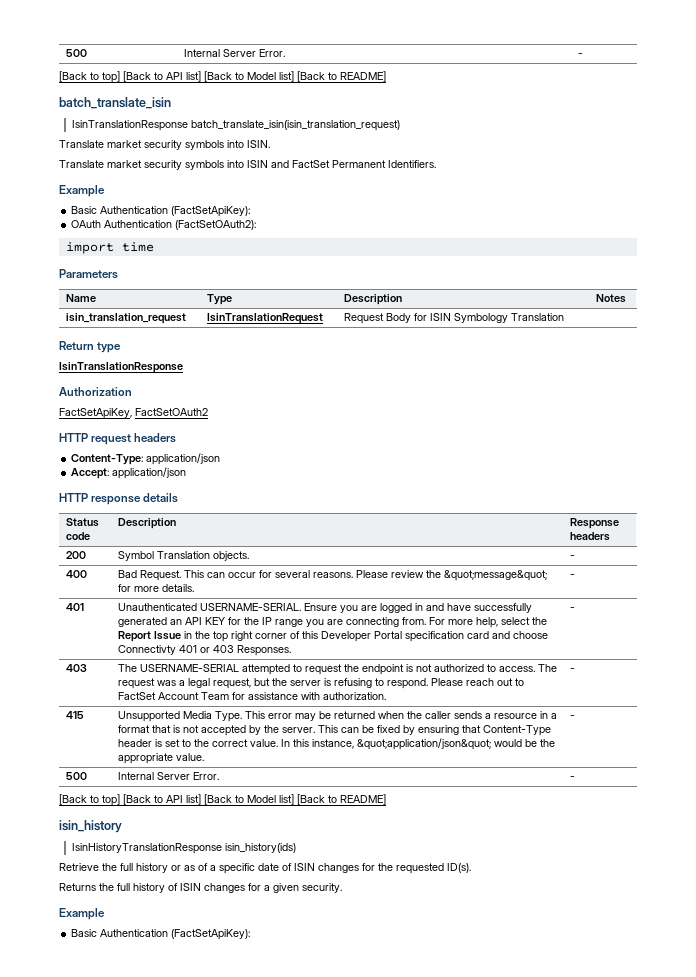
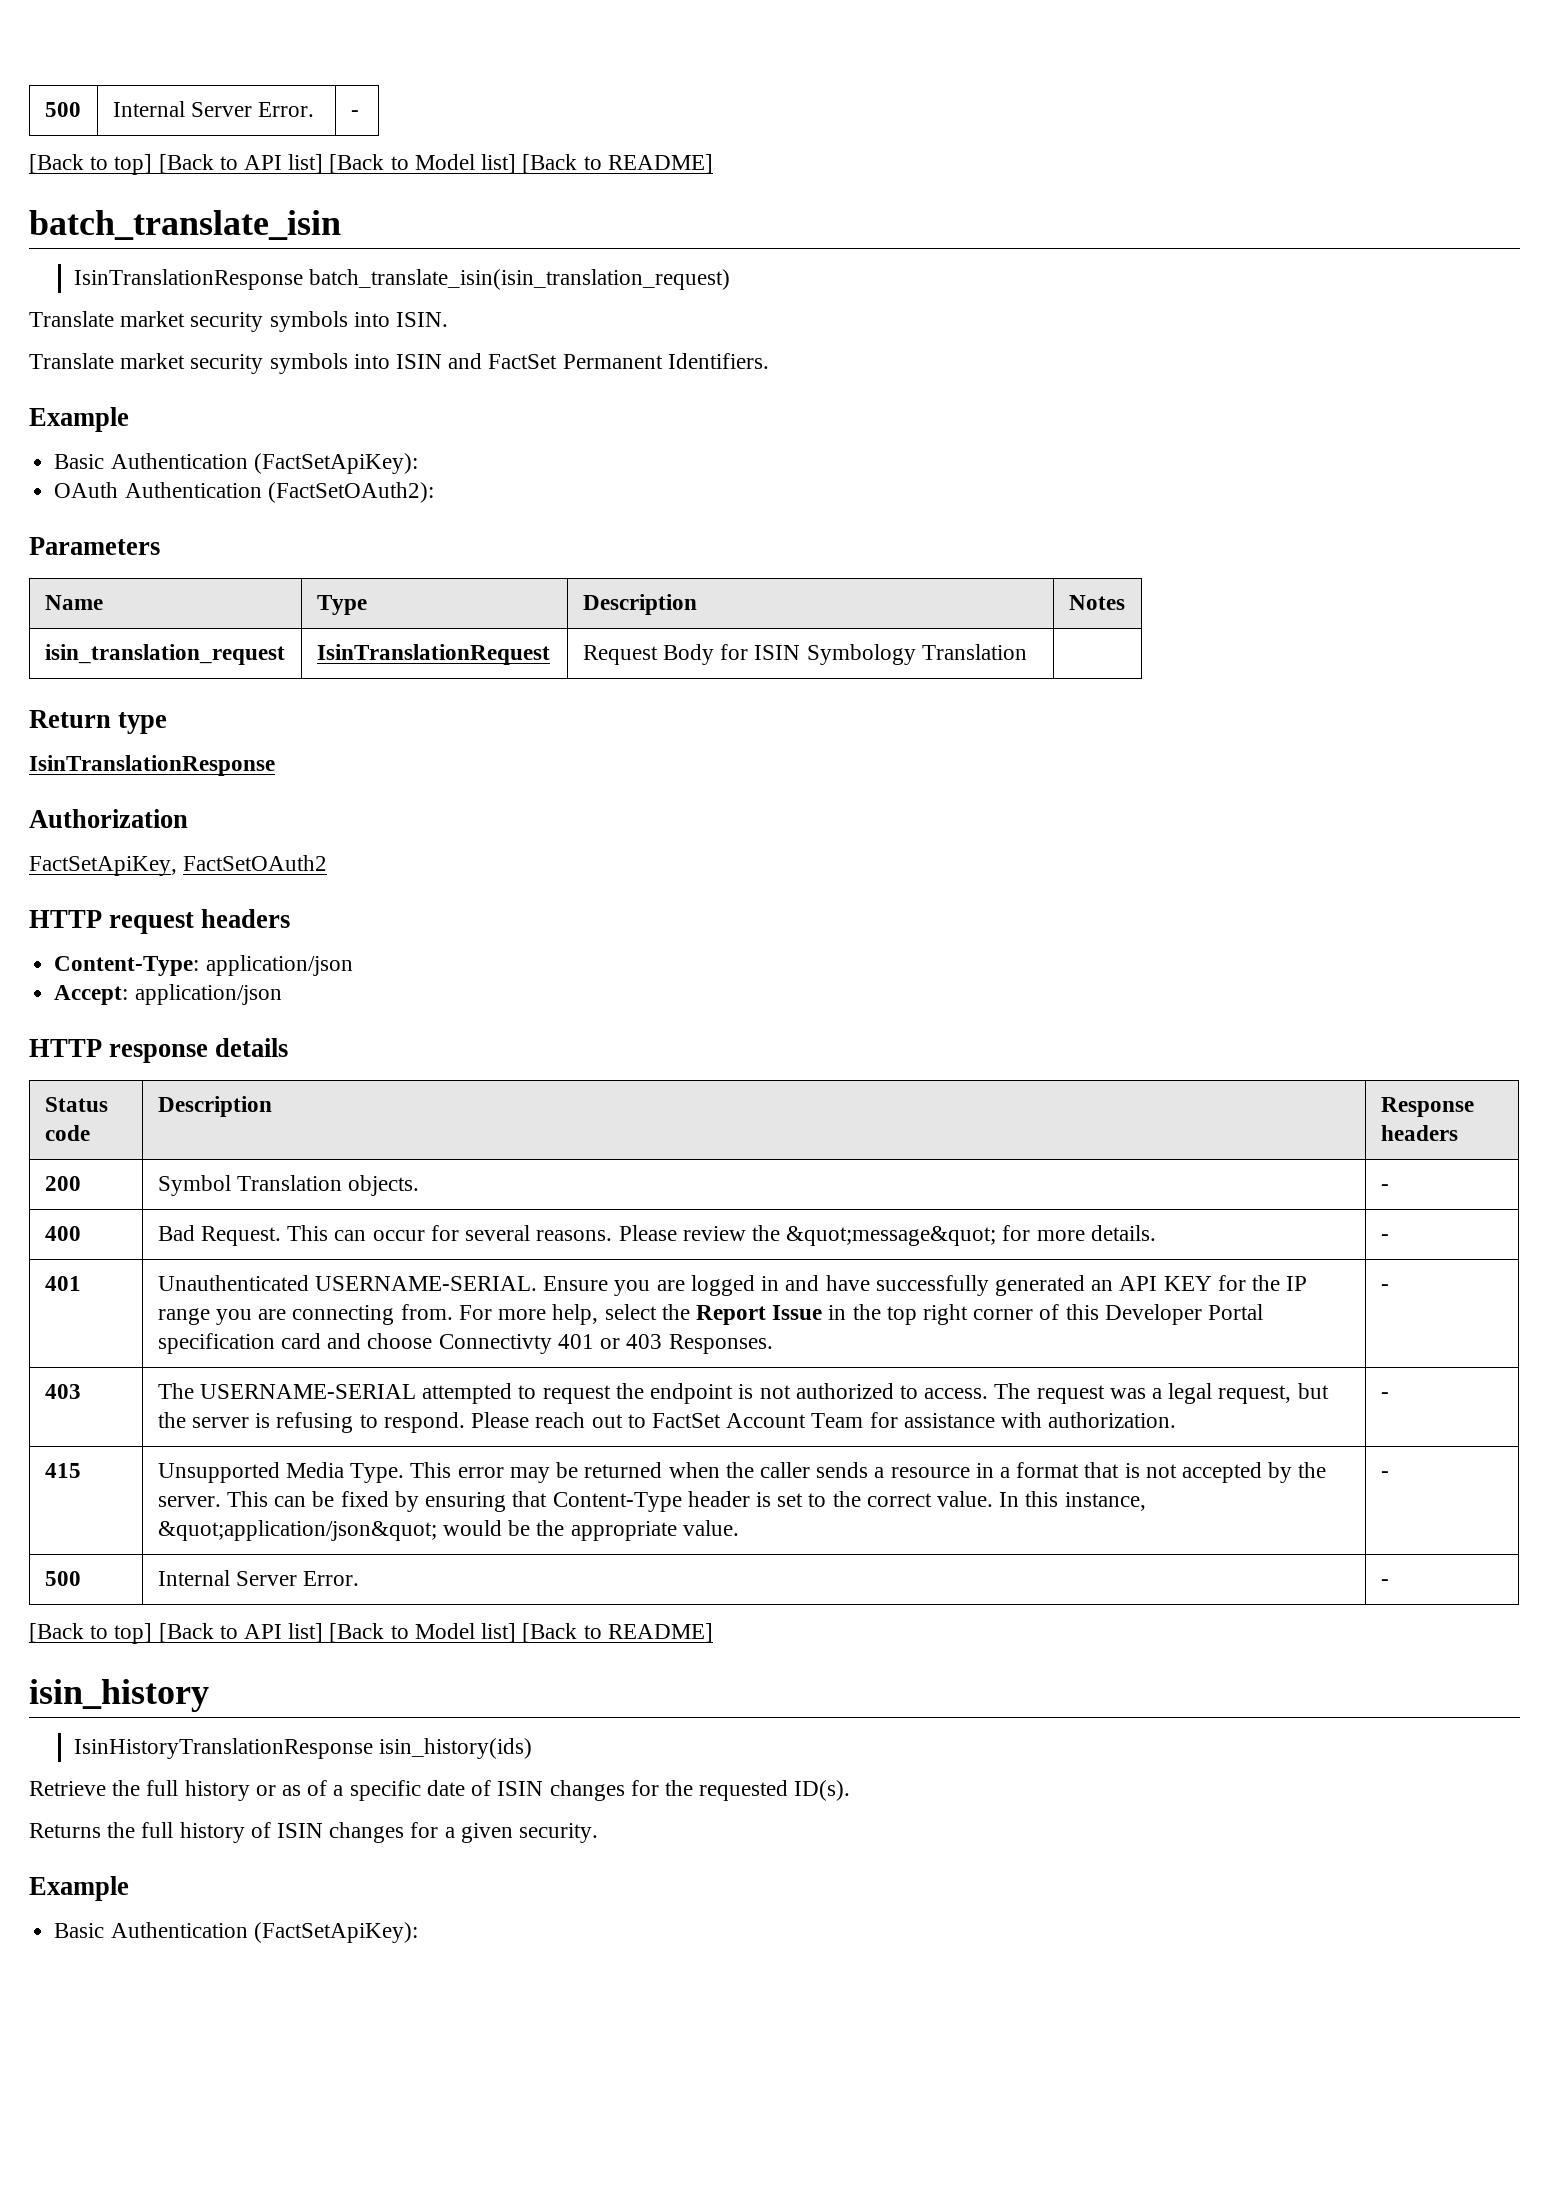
- import time

